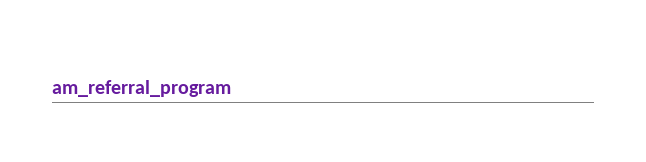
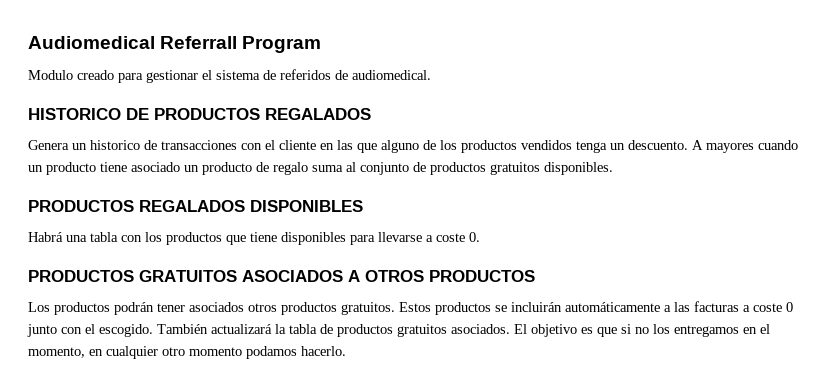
- am_referral_program
+ Audiomedical Referrall Program
+ Modulo creado para gestionar el sistema de referidos de audiomedical.
+ HISTORICO DE PRODUCTOS REGALADOS
+ Genera un historico de transacciones con el cliente en las que alguno de los productos vendidos tenga un descuento. A mayores cuando un producto tiene asociado un producto de regalo suma al conjunto de productos gratuitos disponibles.
+ PRODUCTOS REGALADOS DISPONIBLES
+ Habrá una tabla con los productos que tiene disponibles para llevarse a coste 0.
+ PRODUCTOS GRATUITOS ASOCIADOS A OTROS PRODUCTOS
+ Los productos podrán tener asociados otros productos gratuitos. Estos productos se incluirán automáticamente a las facturas a coste 0 junto con el escogido. También actualizará la tabla de productos gratuitos asociados. El objetivo es que si no los entregamos en el momento, en cualquier otro momento podamos hacerlo.

